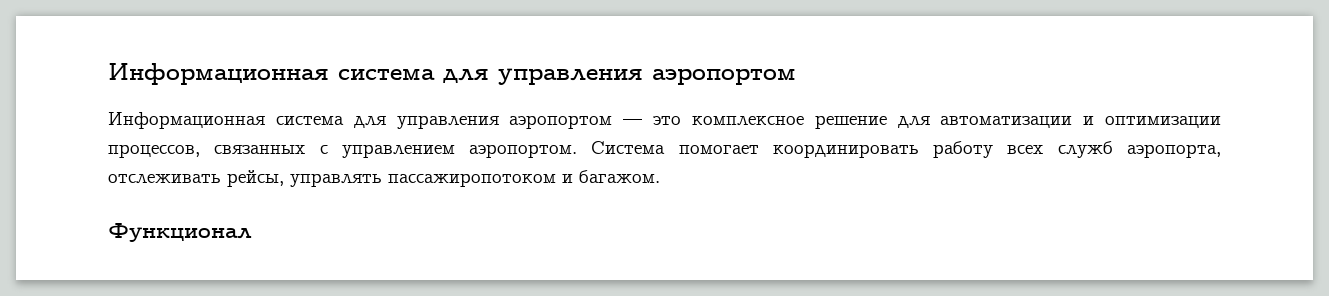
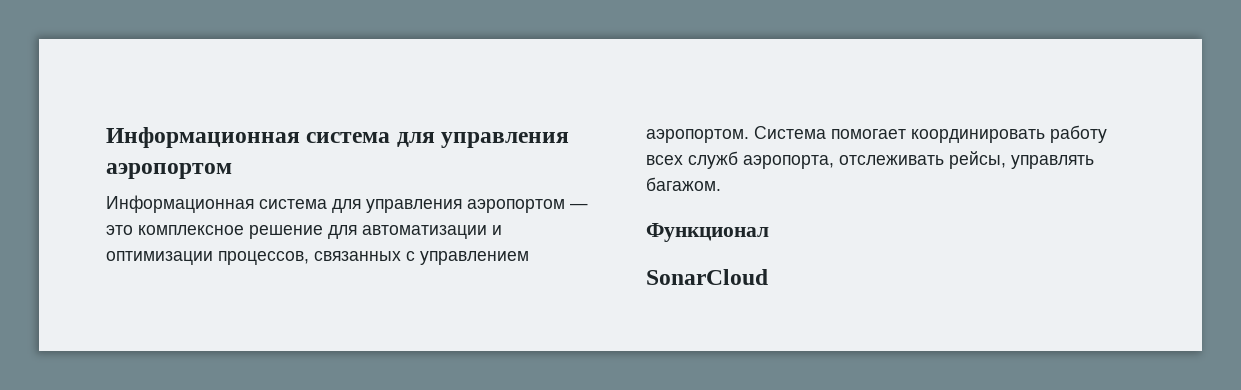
- Система помогает координировать работу всех служб аэропорта, отслеживать рейсы, управлять пассажиропотоком и багажом.
+ Система помогает координировать работу всех служб аэропорта, отслеживать рейсы, управлять багажом.
+ SonarCloud

